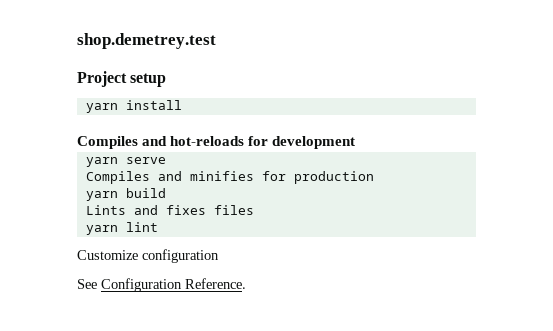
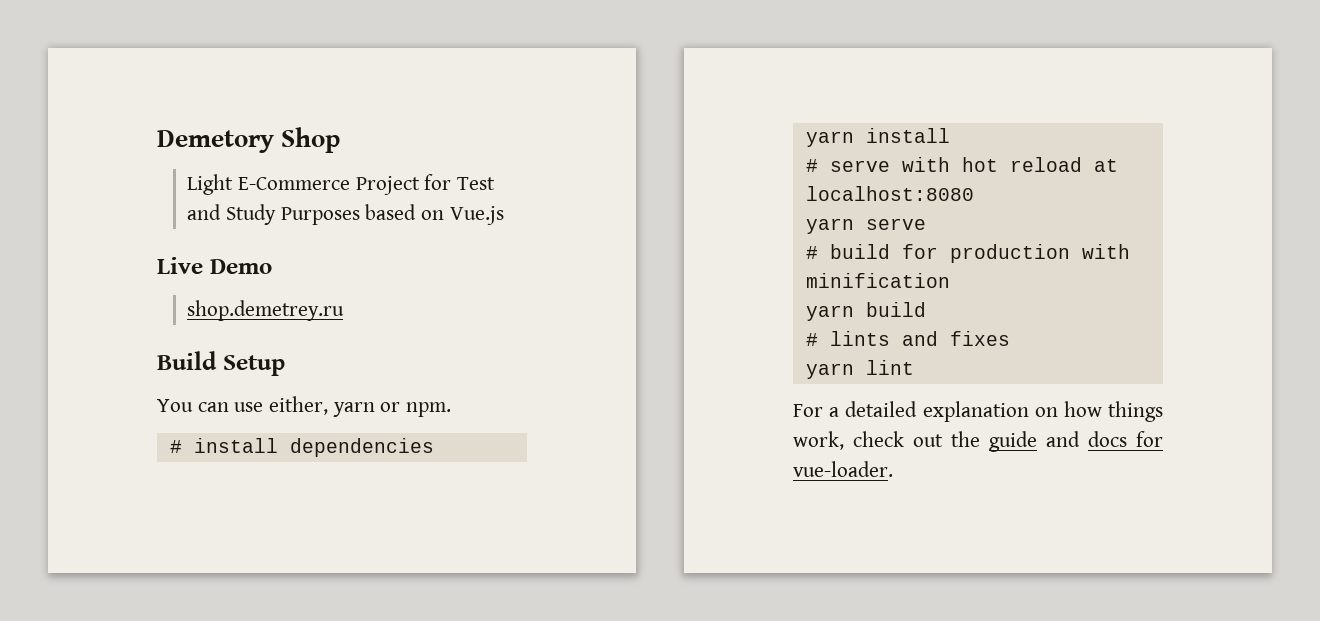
- shop.demetrey.test
- Project setup
+ Demetory Shop
+ Light E-Commerce Project for Test and Study Purposes based on Vue.js
+ Live Demo
+ shop.demetrey.ru
+ Build Setup
+ You can use either, yarn or npm.
+ # install dependencies
  yarn install
- Compiles and hot-reloads for development
+ # serve with hot reload at localhost:8080
- Compiles and minifies for production
+ # build for production with minification
- Lints and fixes files
+ # lints and fixes
- Customize configuration
- See Configuration Reference.
+ For a detailed explanation on how things work, check out the guide and docs for vue-loader.

